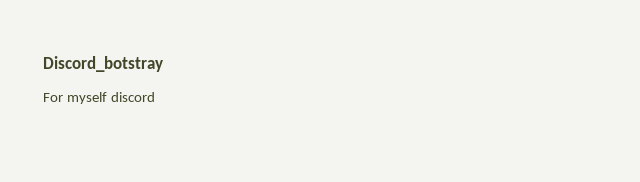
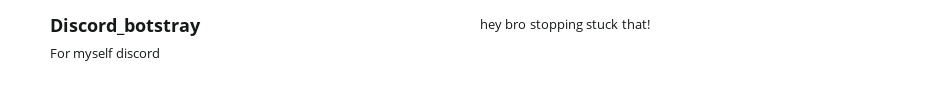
+ hey bro stopping stuck that!

